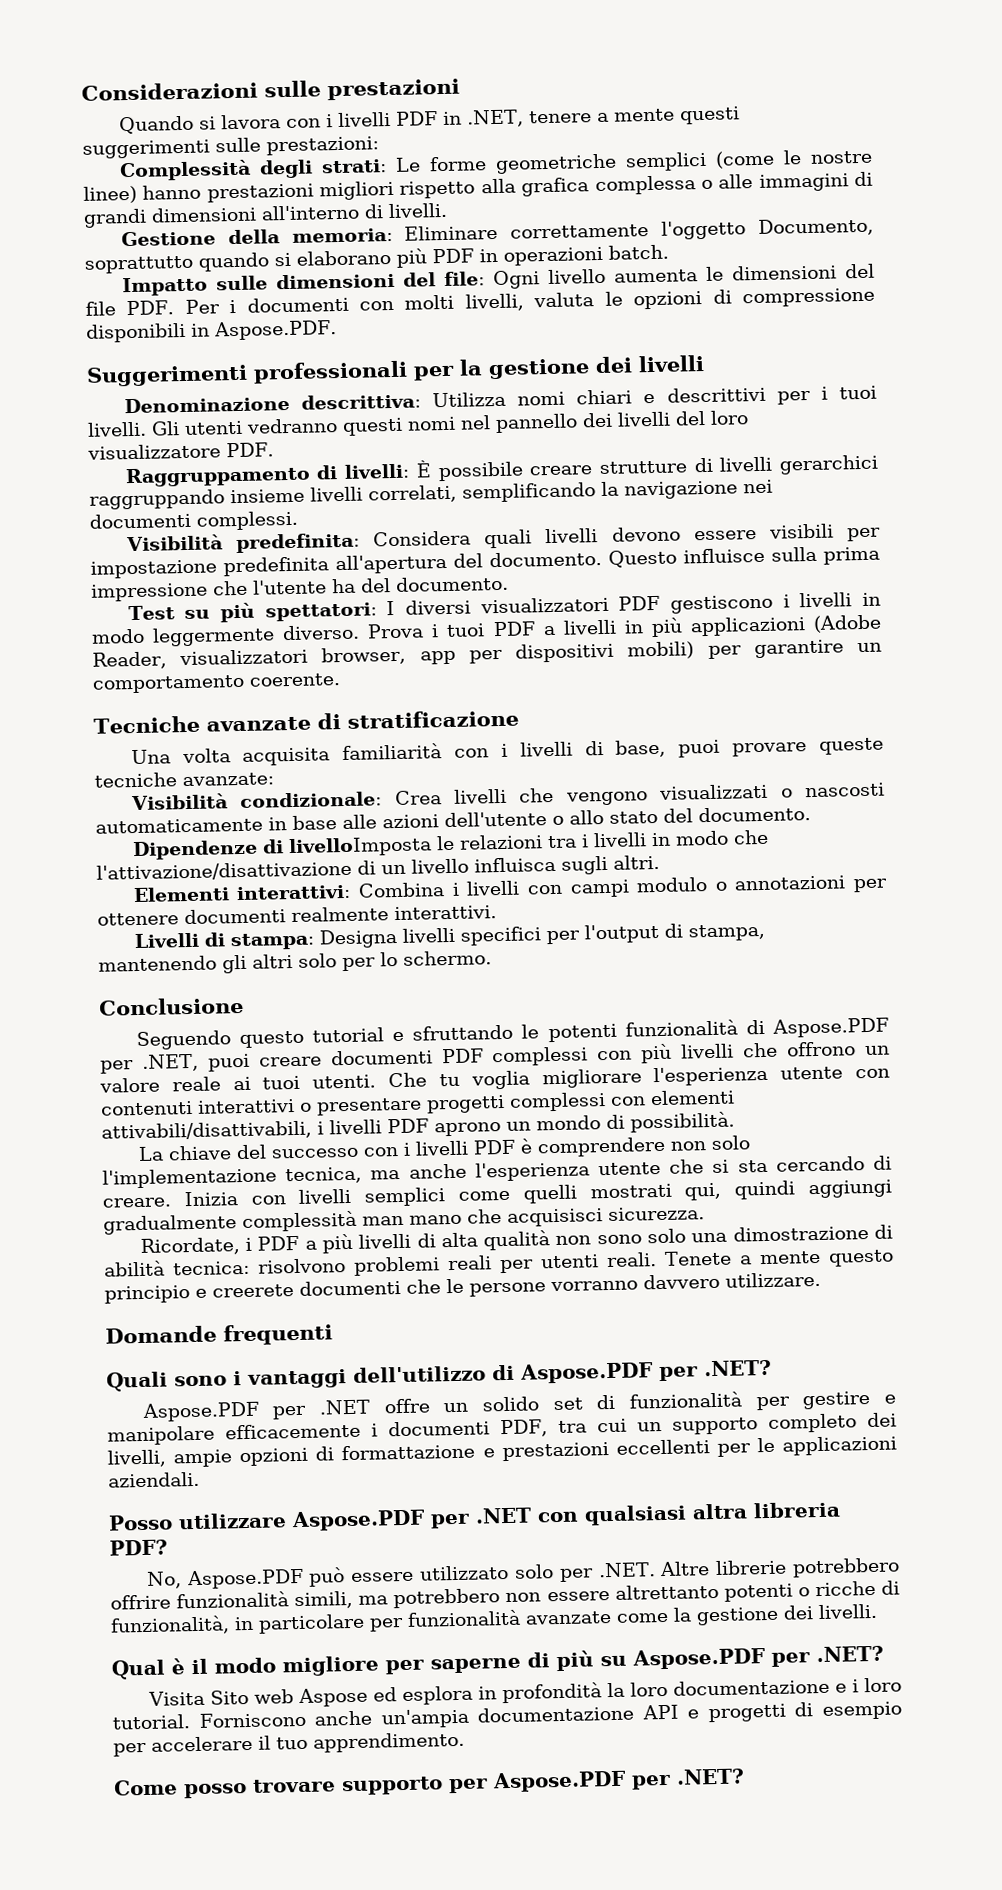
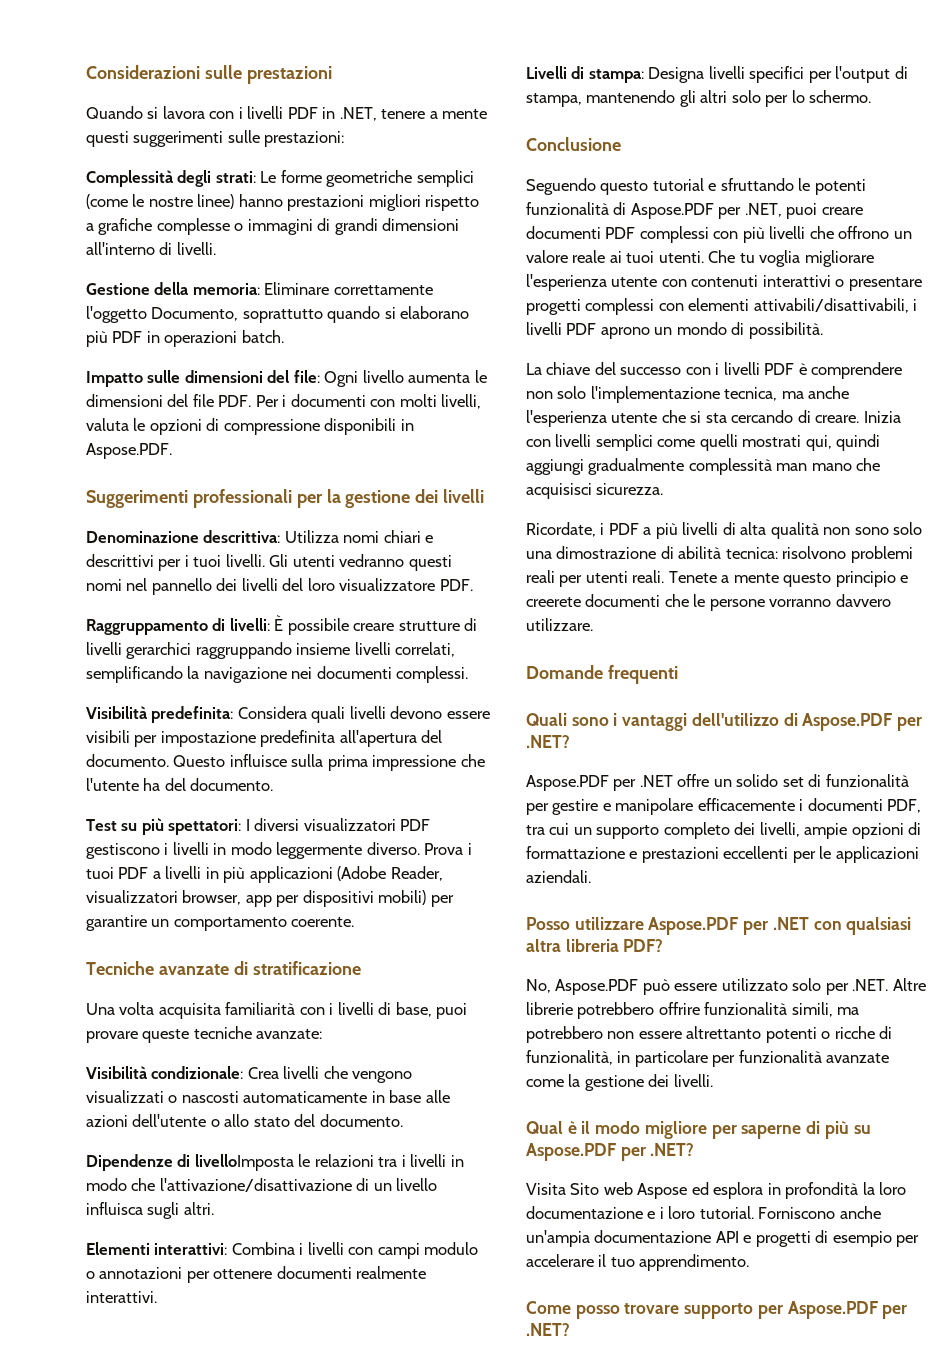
- Complessità degli strati: Le forme geometriche semplici (come le nostre linee) hanno prestazioni migliori rispetto alla grafica complessa o alle immagini di grandi dimensioni all'interno di livelli.
+ Complessità degli strati: Le forme geometriche semplici (come le nostre linee) hanno prestazioni migliori rispetto a grafiche complesse o immagini di grandi dimensioni all'interno di livelli.

